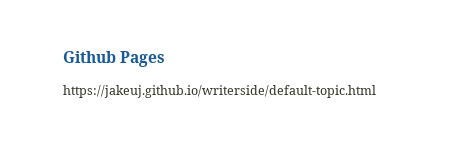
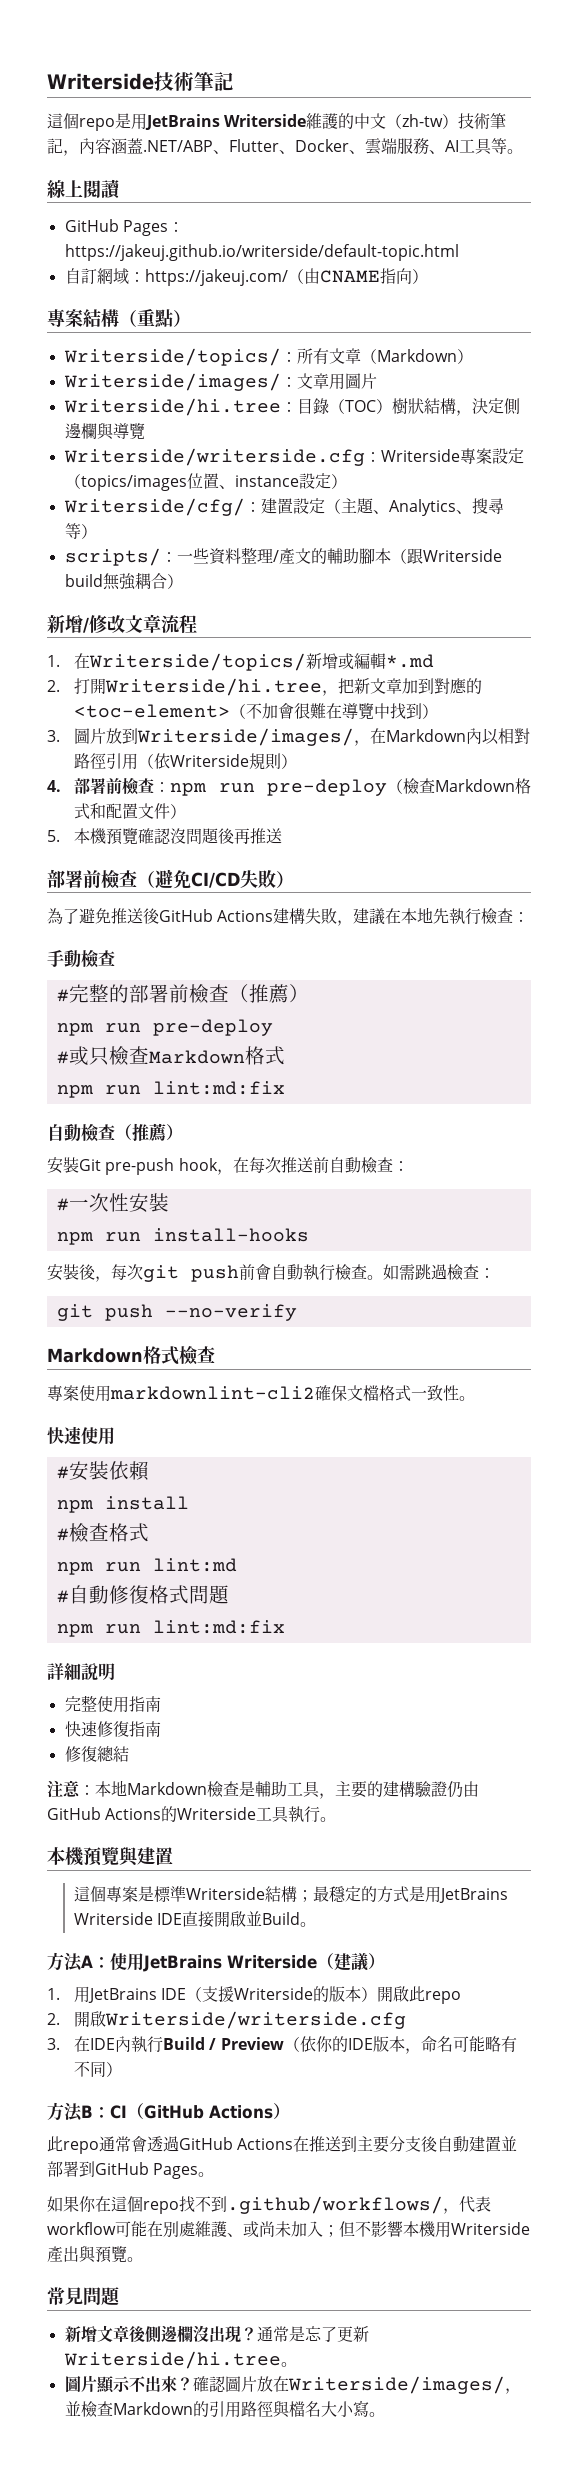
- Github Pages
- https://jakeuj.github.io/writerside/default-topic.html
+ Writerside技術筆記
+ 這個repo是用JetBrains Writerside維護的中文（zh-tw）技術筆記，內容涵蓋.NET/ABP、Flutter、Docker、雲端服務、AI工具等。
+ 線上閱讀
+ GitHub Pages：https://jakeuj.github.io/writerside/default-topic.html
+ 自訂網域：https://jakeuj.com/（由CNAME指向）
+ 專案結構（重點）
+ Writerside/topics/：所有文章（Markdown）
+ Writerside/images/：文章用圖片
+ Writerside/hi.tree：目錄（TOC）樹狀結構，決定側邊欄與導覽
+ Writerside/writerside.cfg：Writerside專案設定（topics/images位置、instance設定）
+ Writerside/cfg/：建置設定（主題、Analytics、搜尋等）
+ scripts/：一些資料整理/產文的輔助腳本（跟Writerside build無強耦合）
+ 新增/修改文章流程
+ 1.在Writerside/topics/新增或編輯*.md
+ 2.打開Writerside/hi.tree，把新文章加到對應的<toc-element>（不加會很難在導覽中找到）
+ 3.圖片放到Writerside/images/，在Markdown內以相對路徑引用（依Writerside規則）
+ 4.部署前檢查：npm run pre-deploy（檢查Markdown格式和配置文件）
+ 5.本機預覽確認沒問題後再推送
+ 部署前檢查（避免CI/CD失敗）
+ 為了避免推送後GitHub Actions建構失敗，建議在本地先執行檢查：
+ 手動檢查
+ #完整的部署前檢查（推薦）
+ npm run pre-deploy
+ #或只檢查Markdown格式
+ npm run lint:md:fix
+ 自動檢查（推薦）
+ 安裝Git pre-push hook，在每次推送前自動檢查：
+ #一次性安裝
+ npm run install-hooks
+ 安裝後，每次git push前會自動執行檢查。如需跳過檢查：
+ git push --no-verify
+ Markdown格式檢查
+ 專案使用markdownlint-cli2確保文檔格式一致性。
+ 快速使用
+ #安裝依賴
+ npm install
+ #檢查格式
+ npm run lint:md
+ #自動修復格式問題
+ npm run lint:md:fix
+ 詳細說明
+ 完整使用指南
+ 快速修復指南
+ 修復總結
+ 注意：本地Markdown檢查是輔助工具，主要的建構驗證仍由GitHub Actions的Writerside工具執行。
+ 本機預覽與建置
+ 這個專案是標準Writerside結構；最穩定的方式是用JetBrains Writerside IDE直接開啟並Build。
+ 方法A：使用JetBrains Writerside（建議）
+ 1.用JetBrains IDE（支援Writerside的版本）開啟此repo
+ 2.開啟Writerside/writerside.cfg
+ 3.在IDE內執行Build / Preview（依你的IDE版本，命名可能略有不同）
+ 方法B：CI（GitHub Actions）
+ 此repo通常會透過GitHub Actions在推送到主要分支後自動建置並部署到GitHub Pages。
+ 如果你在這個repo找不到.github/workflows/，代表workflow可能在別處維護、或尚未加入；但不影響本機用Writerside產出與預覽。
+ 常見問題
+ 新增文章後側邊欄沒出現？通常是忘了更新Writerside/hi.tree。
+ 圖片顯示不出來？確認圖片放在Writerside/images/，並檢查Markdown的引用路徑與檔名大小寫。

